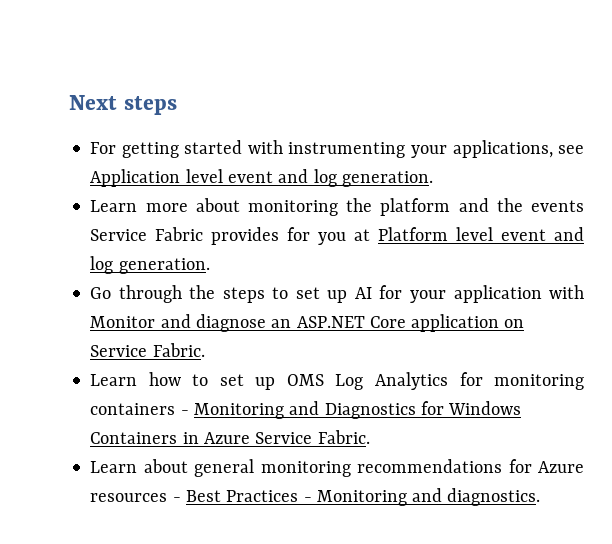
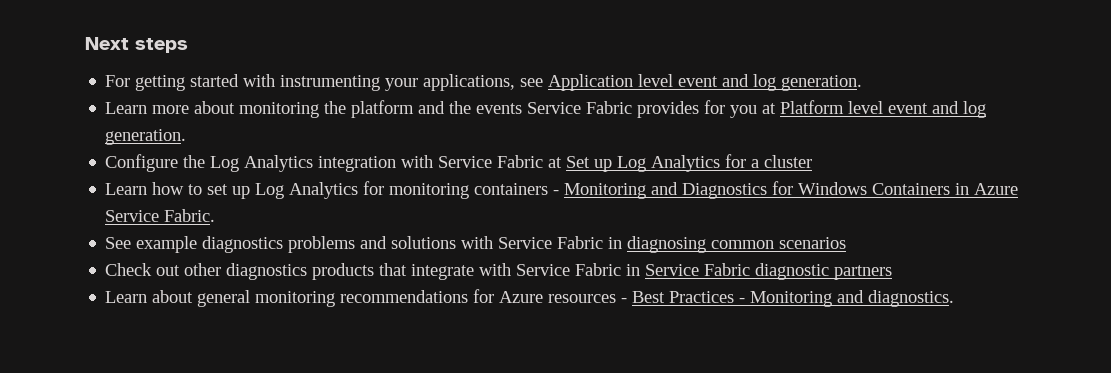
- Go through the steps to set up AI for your application with Monitor and diagnose an ASP.NET Core application on Service Fabric.
+ Configure the Log Analytics integration with Service Fabric at Set up Log Analytics for a cluster
- Learn how to set up OMS Log Analytics for monitoring containers - Monitoring and Diagnostics for Windows Containers in Azure Service Fabric.
+ Learn how to set up Log Analytics for monitoring containers - Monitoring and Diagnostics for Windows Containers in Azure Service Fabric.
+ See example diagnostics problems and solutions with Service Fabric in diagnosing common scenarios
+ Check out other diagnostics products that integrate with Service Fabric in Service Fabric diagnostic partners

